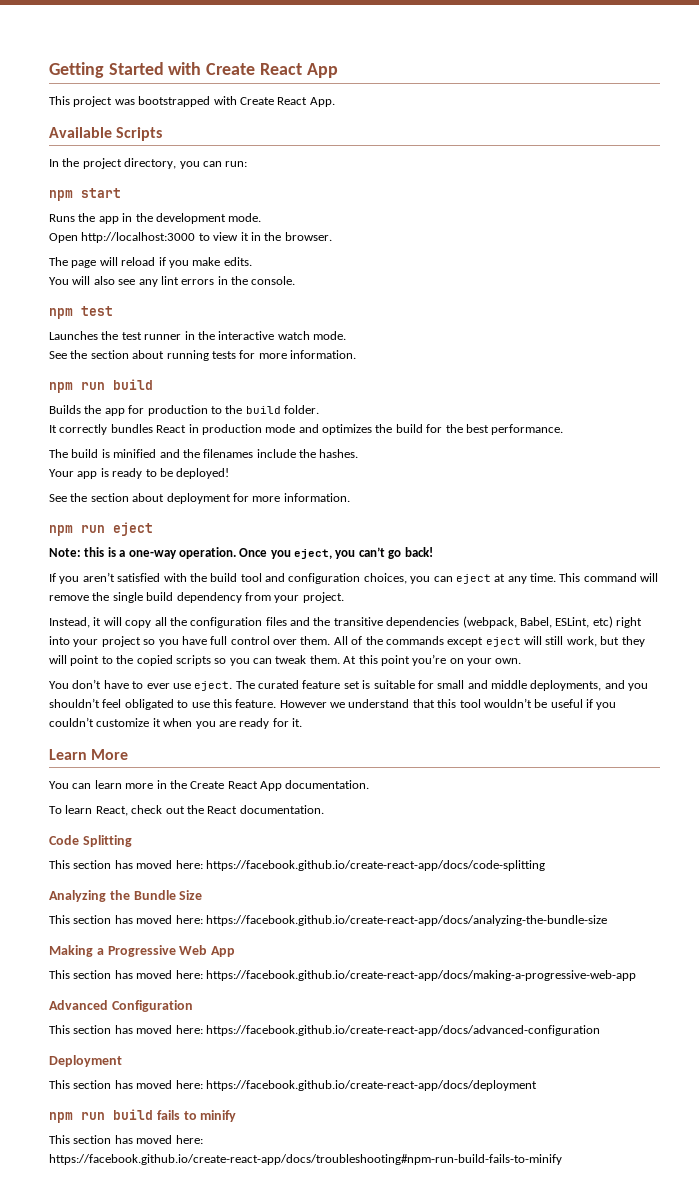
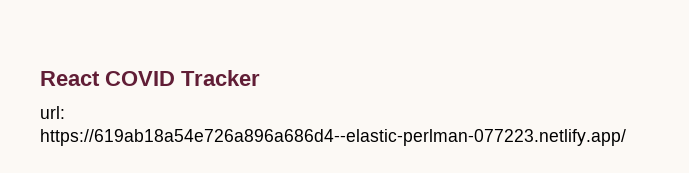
- Getting Started with Create React App
- This project was bootstrapped with Create React App.
- Available Scripts
- In the project directory, you can run:
- npm start
- Runs the app in the development mode.
- Open http://localhost:3000 to view it in the browser.
- The page will reload if you make edits.
- You will also see any lint errors in the console.
- npm test
- Launches the test runner in the interactive watch mode.
- See the section about running tests for more information.
- npm run build
- Builds the app for production to the build folder.
- It correctly bundles React in production mode and optimizes the build for the best performance.
- The build is minified and the filenames include the hashes.
- Your app is ready to be deployed!
- See the section about deployment for more information.
- npm run eject
- Note: this is a one-way operation. Once you eject, you can’t go back!
- If you aren’t satisfied with the build tool and configuration choices, you can eject at any time. This command will remove the single build dependency from your project.
- Instead, it will copy all the configuration files and the transitive dependencies (webpack, Babel, ESLint, etc) right into your project so you have full control over them. All of the commands except eject will still work, but they will point to the copied scripts so you can tweak them. At this point you’re on your own.
- You don’t have to ever use eject. The curated feature set is suitable for small and middle deployments, and you shouldn’t feel obligated to use this feature. However we understand that this tool wouldn’t be useful if you couldn’t customize it when you are ready for it.
- Learn More
- You can learn more in the Create React App documentation.
- To learn React, check out the React documentation.
- Code Splitting
- This section has moved here: https://facebook.github.io/create-react-app/docs/code-splitting
- Analyzing the Bundle Size
- This section has moved here: https://facebook.github.io/create-react-app/docs/analyzing-the-bundle-size
- Making a Progressive Web App
- This section has moved here: https://facebook.github.io/create-react-app/docs/making-a-progressive-web-app
- Advanced Configuration
- This section has moved here: https://facebook.github.io/create-react-app/docs/advanced-configuration
- Deployment
- This section has moved here: https://facebook.github.io/create-react-app/docs/deployment
- npm run build fails to minify
- This section has moved here: https://facebook.github.io/create-react-app/docs/troubleshooting#npm-run-build-fails-to-minify
+ React COVID Tracker
+ url: https://619ab18a54e726a896a686d4--elastic-perlman-077223.netlify.app/

